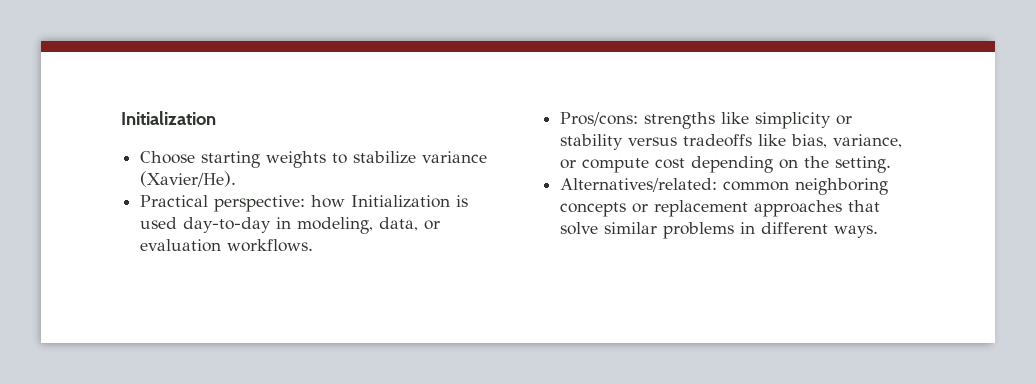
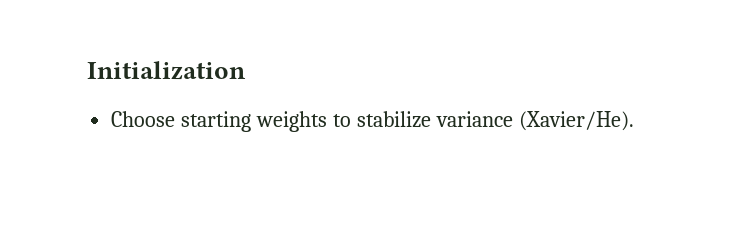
- Practical perspective: how Initialization is used day-to-day in modeling, data, or evaluation workflows.
- Pros/cons: strengths like simplicity or stability versus tradeoffs like bias, variance, or compute cost depending on the setting.
- Alternatives/related: common neighboring concepts or replacement approaches that solve similar problems in different ways.

